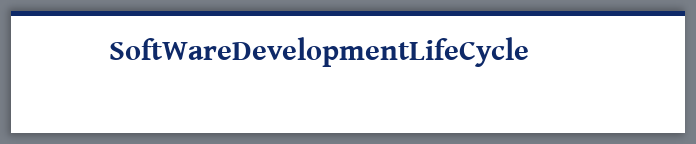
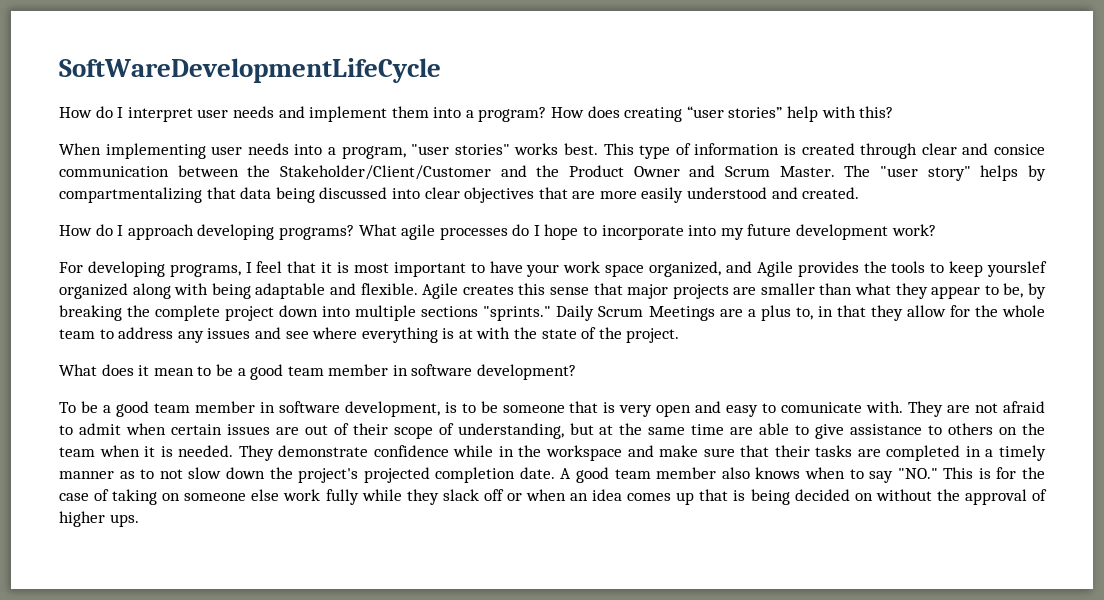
+ How do I interpret user needs and implement them into a program? How does creating “user stories” help with this?
+ When implementing user needs into a program, "user stories" works best. This type of information is created through clear and consice communication between the Stakeholder/Client/Customer and the Product Owner and Scrum Master. The "user story" helps by compartmentalizing that data being discussed into clear objectives that are more easily understood and created.
+ How do I approach developing programs? What agile processes do I hope to incorporate into my future development work?
+ For developing programs, I feel that it is most important to have your work space organized, and Agile provides the tools to keep yourslef organized along with being adaptable and flexible. Agile creates this sense that major projects are smaller than what they appear to be, by breaking the complete project down into multiple sections "sprints." Daily Scrum Meetings are a plus to, in that they allow for the whole team to address any issues and see where everything is at with the state of the project.
+ What does it mean to be a good team member in software development?
+ To be a good team member in software development, is to be someone that is very open and easy to comunicate with. They are not afraid to admit when certain issues are out of their scope of understanding, but at the same time are able to give assistance to others on the team when it is needed. They demonstrate confidence while in the workspace and make sure that their tasks are completed in a timely manner as to not slow down the project's projected completion date. A good team member also knows when to say "NO." This is for the case of taking on someone else work fully while they slack off or when an idea comes up that is being decided on without the approval of higher ups.

